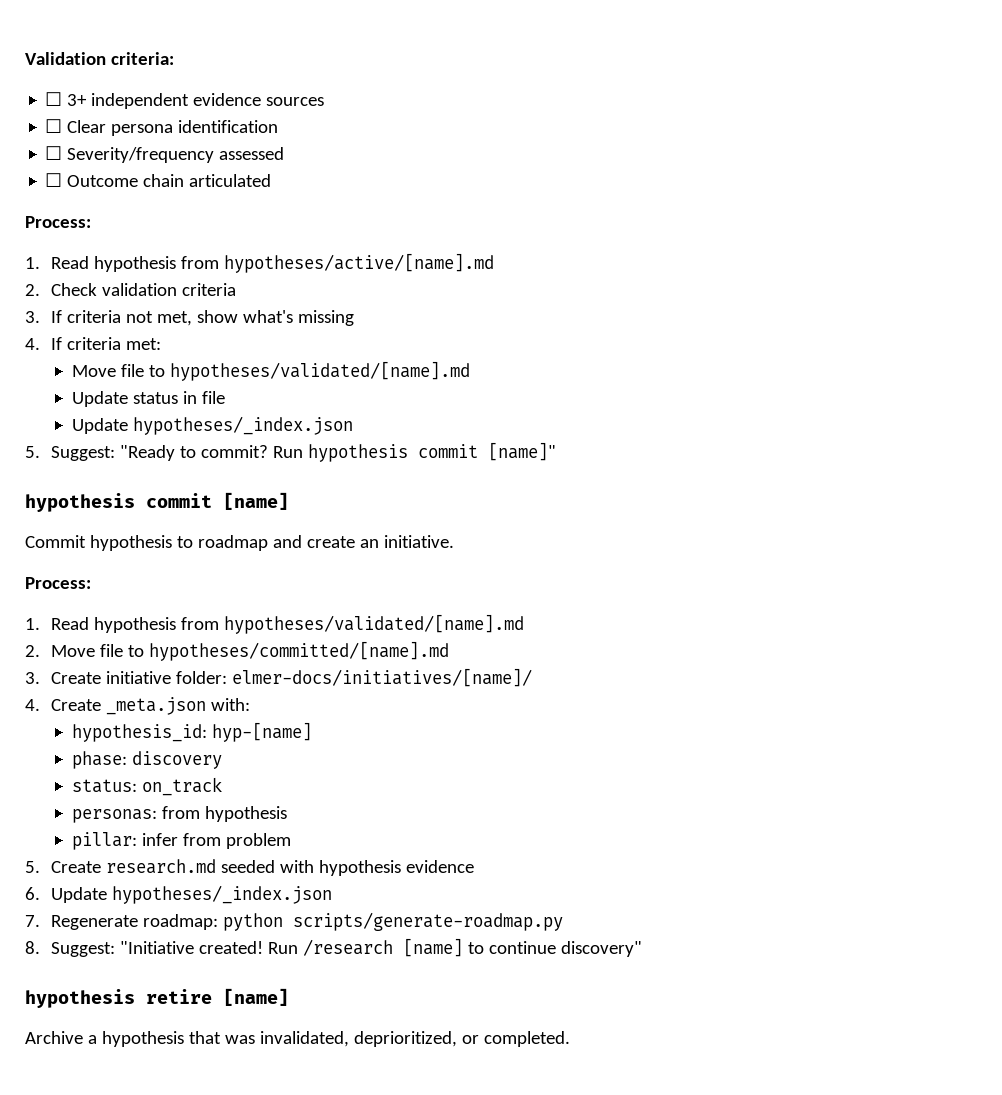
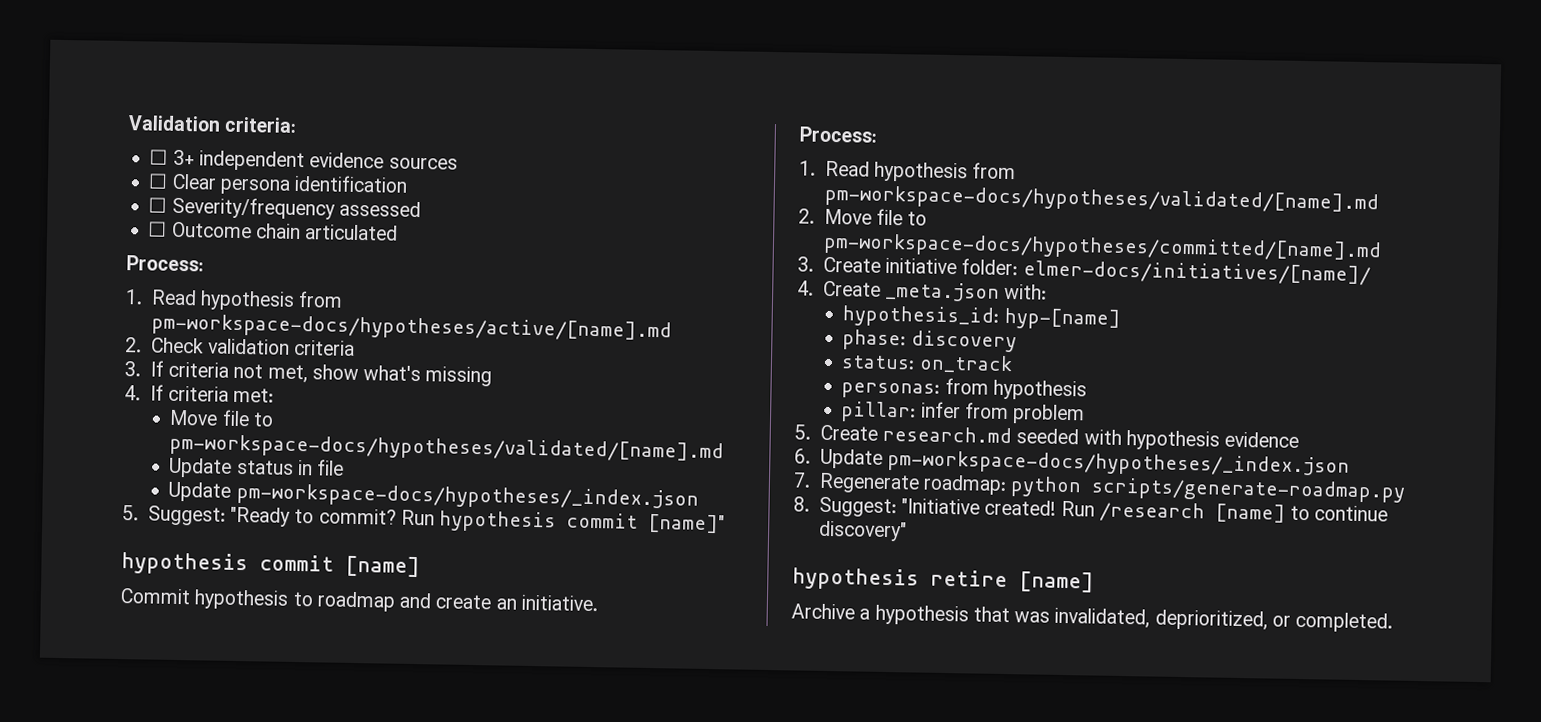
- 1. Read hypothesis from hypotheses/active/[name].md
+ 1. Read hypothesis from pm-workspace-docs/hypotheses/active/[name].md
- Move file to hypotheses/validated/[name].md
+ Move file to pm-workspace-docs/hypotheses/validated/[name].md
  Update status in file
- Update hypotheses/_index.json
+ Update pm-workspace-docs/hypotheses/_index.json
- 1. Read hypothesis from hypotheses/validated/[name].md
+ 1. Read hypothesis from pm-workspace-docs/hypotheses/validated/[name].md
- 2. Move file to hypotheses/committed/[name].md
+ 2. Move file to pm-workspace-docs/hypotheses/committed/[name].md
- 6. Update hypotheses/_index.json
+ 6. Update pm-workspace-docs/hypotheses/_index.json

